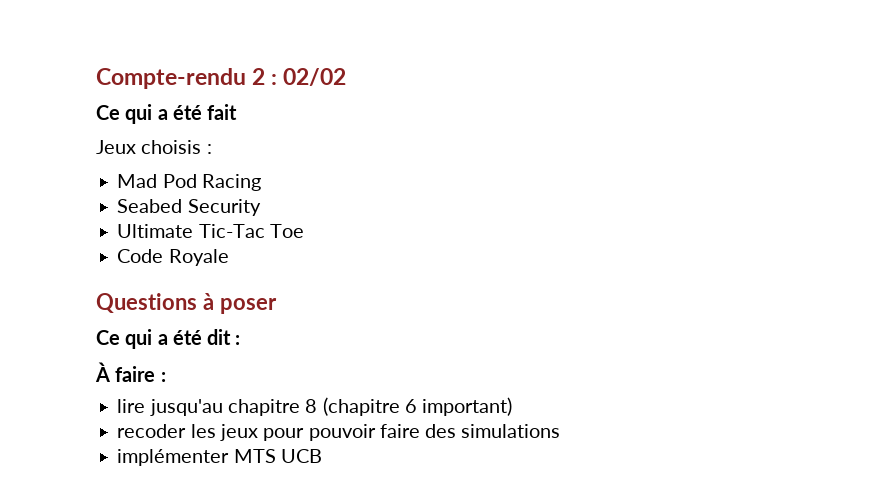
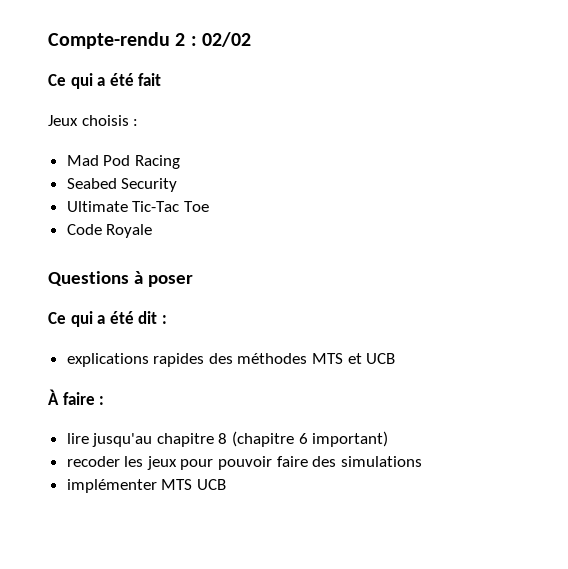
+ explications rapides des méthodes MTS et UCB

